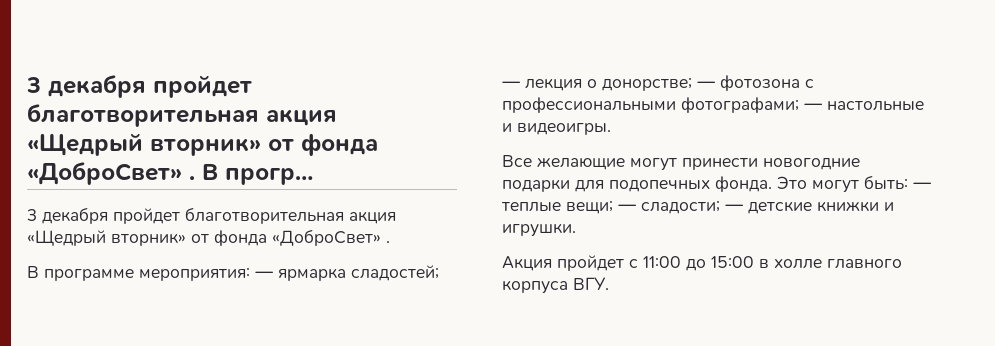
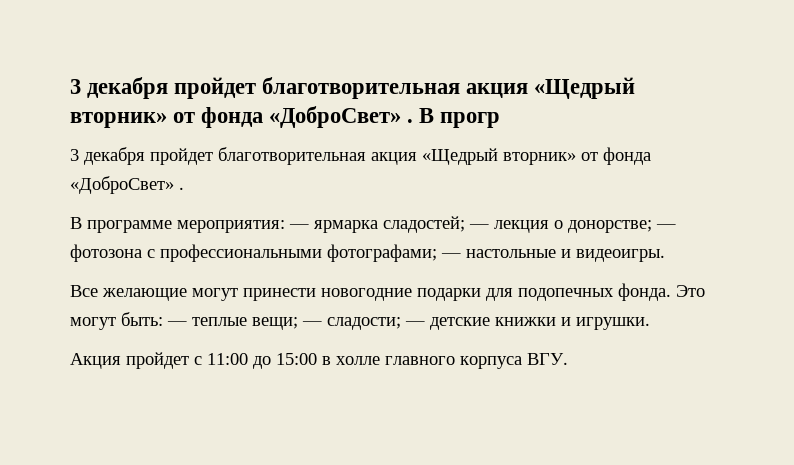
- В прогр…
+ В прогр

